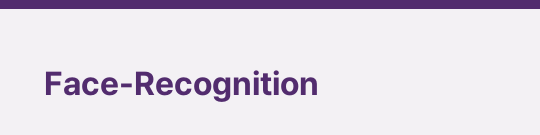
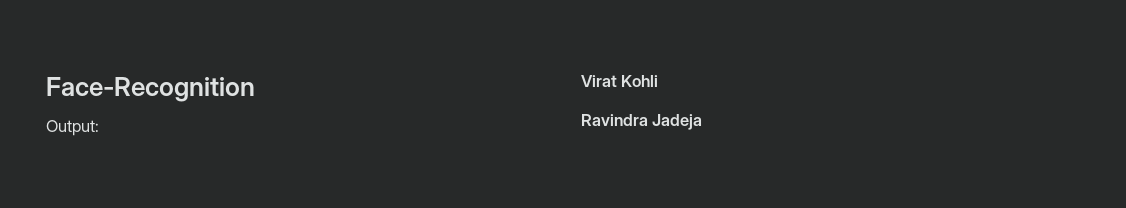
+ Output:
+ Virat Kohli
+ Ravindra Jadeja

